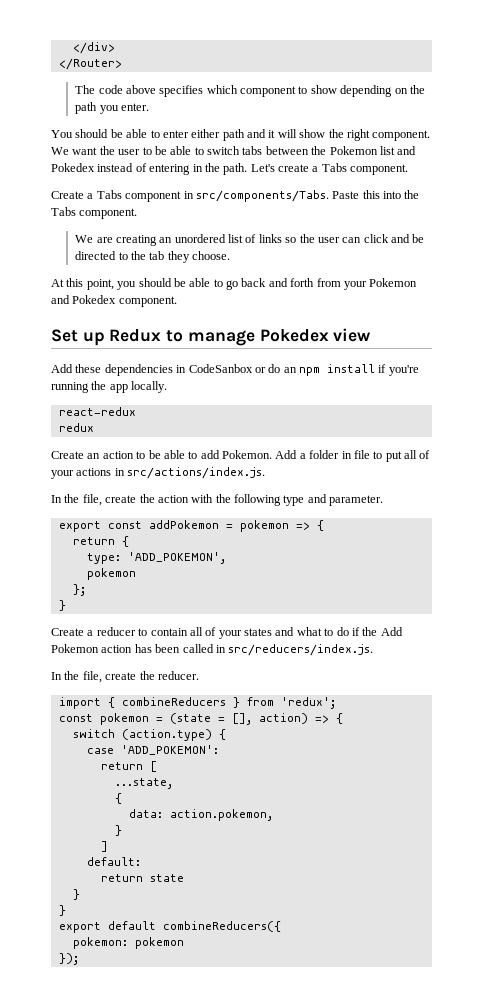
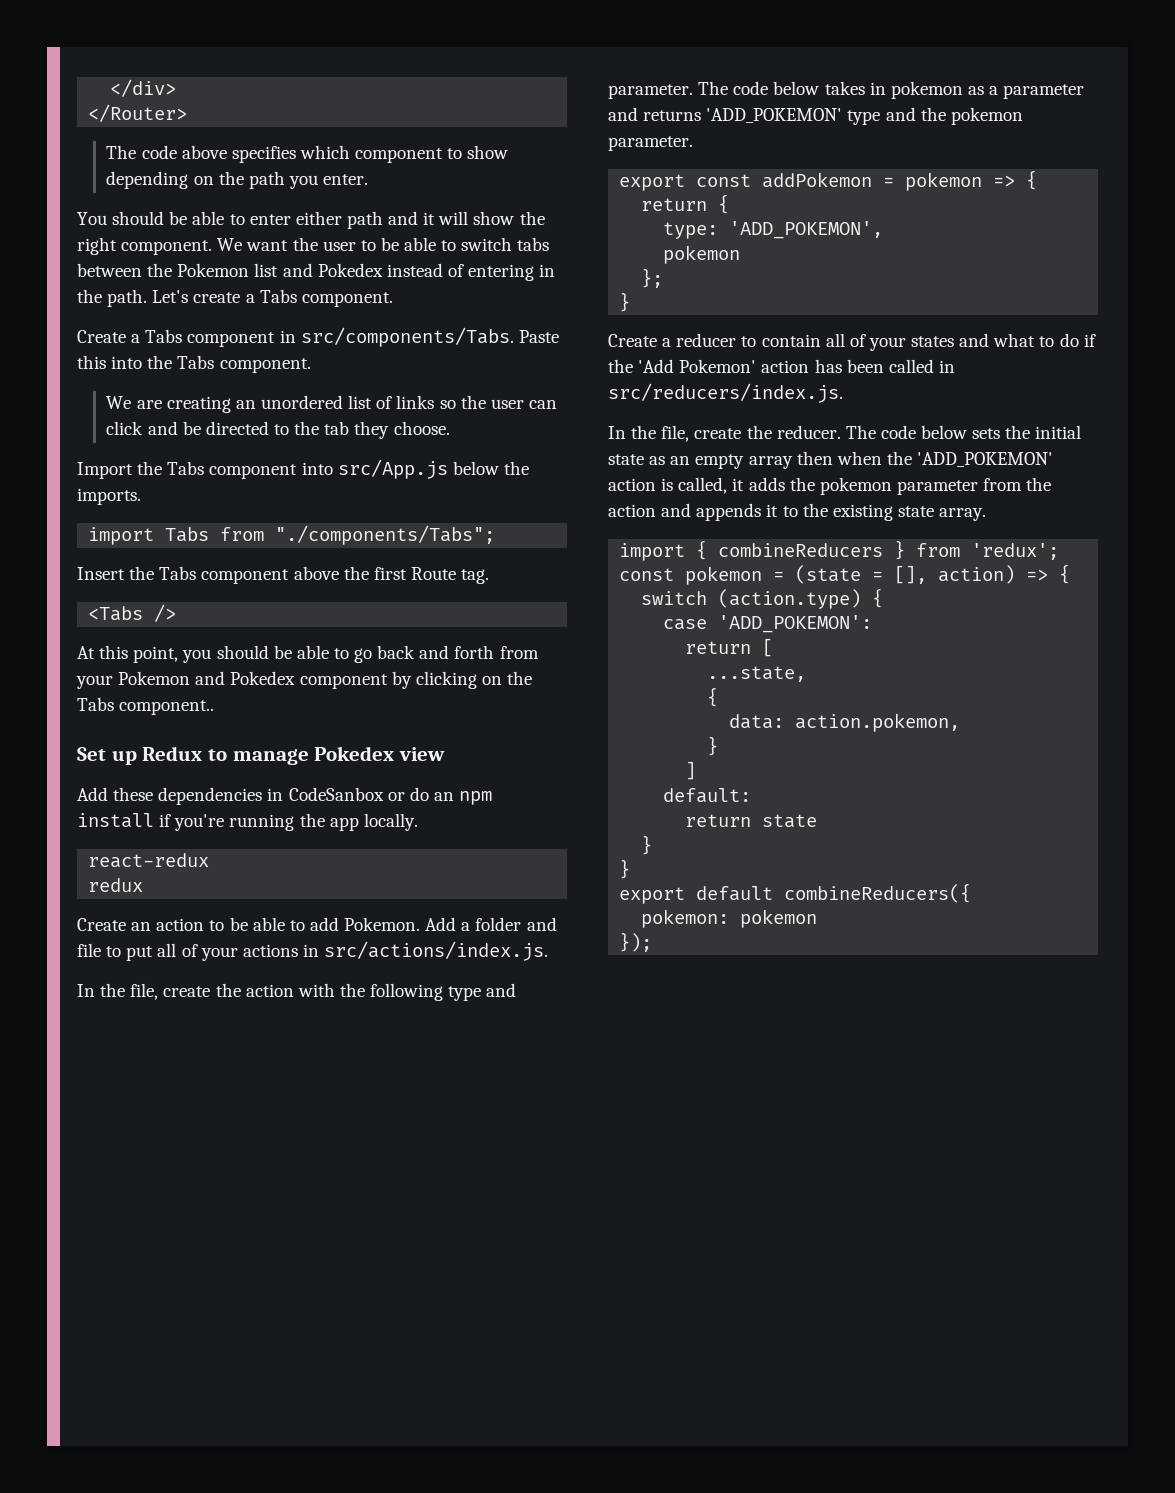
+ Import the Tabs component into src/App.js below the imports.
+ import Tabs from "./components/Tabs";
+ Insert the Tabs component above the first Route tag.
+ <Tabs />
- At this point, you should be able to go back and forth from your Pokemon and Pokedex component.
+ At this point, you should be able to go back and forth from your Pokemon and Pokedex component by clicking on the Tabs component..
- Add a folder in file to put all of your actions in src/actions/index.js.
+ Add a folder and file to put all of your actions in src/actions/index.js.
+ The code below takes in pokemon as a parameter and returns 'ADD_POKEMON' type and the pokemon parameter.
- Create a reducer to contain all of your states and what to do if the Add Pokemon action has been called in src/reducers/index.js.
+ Create a reducer to contain all of your states and what to do if the 'Add Pokemon' action has been called in src/reducers/index.js.
+ The code below sets the initial state as an empty array then when the 'ADD_POKEMON' action is called, it adds the pokemon parameter from the action and appends it to the existing state array.

